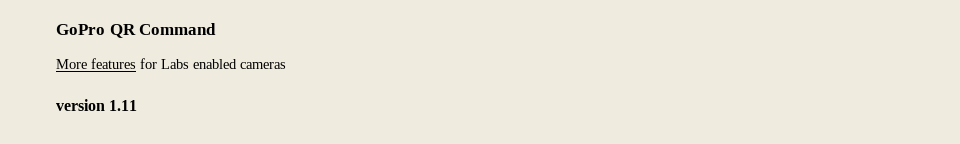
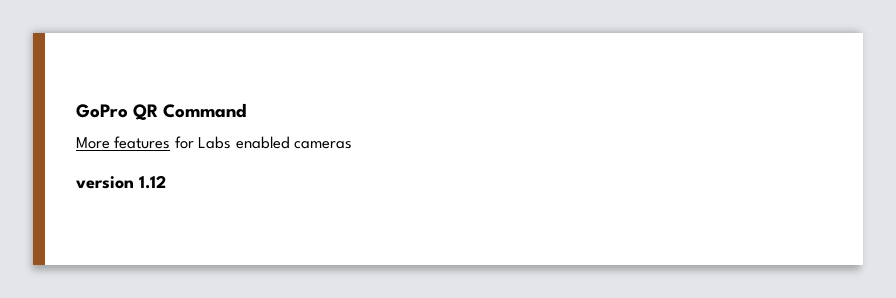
- version 1.11
+ version 1.12

